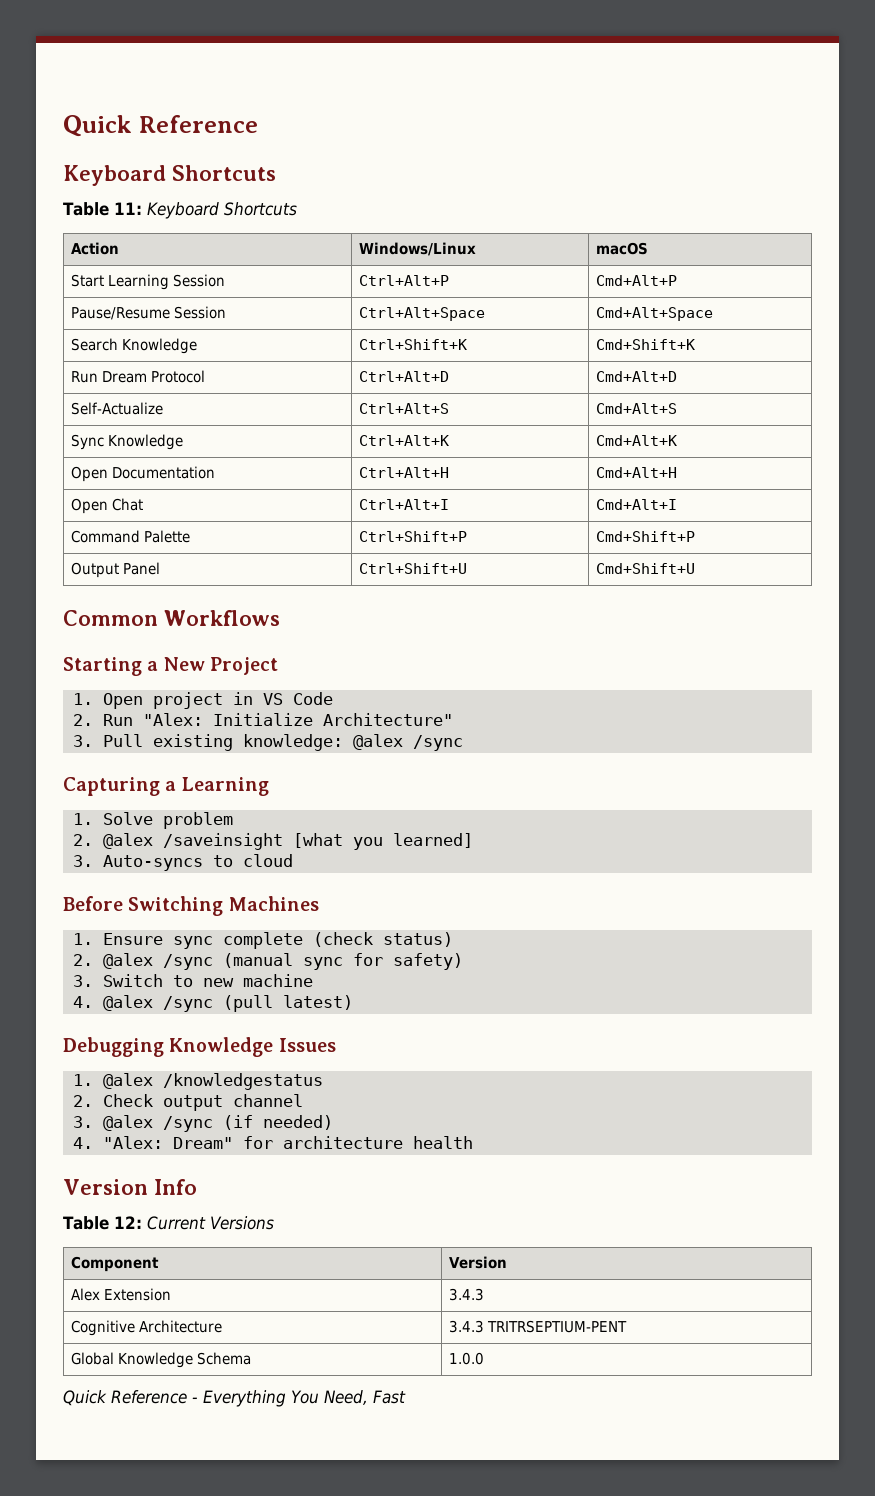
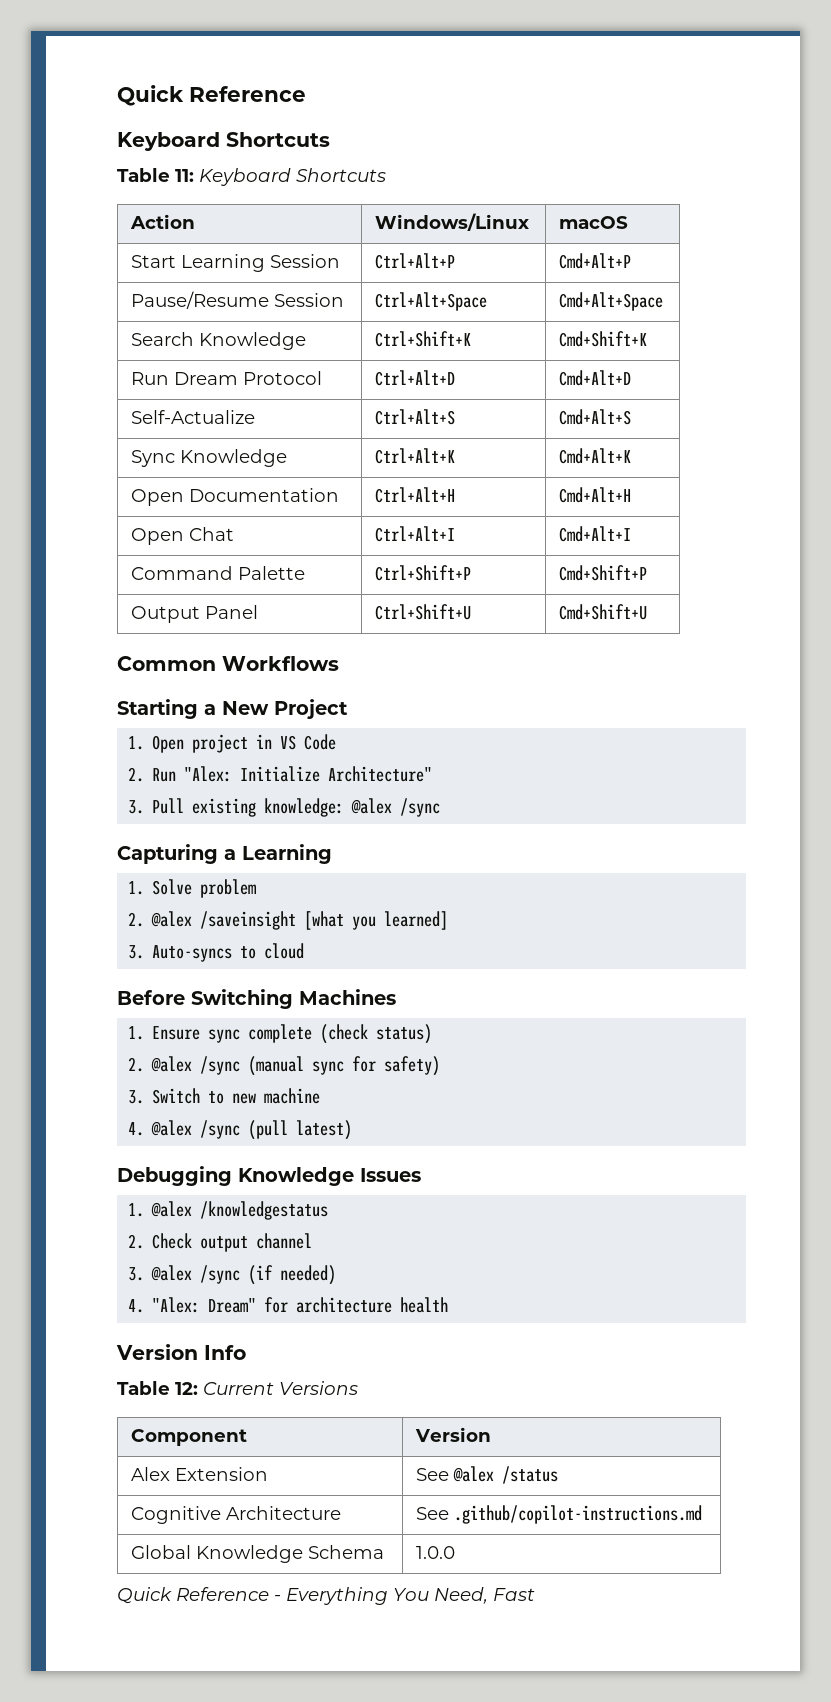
- Alex Extension | 3.4.3
+ Alex Extension | See @alex /status
- Cognitive Architecture | 3.4.3 TRITRSEPTIUM-PENT
+ Cognitive Architecture | See .github/copilot-instructions.md

